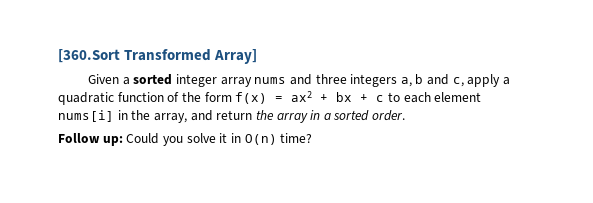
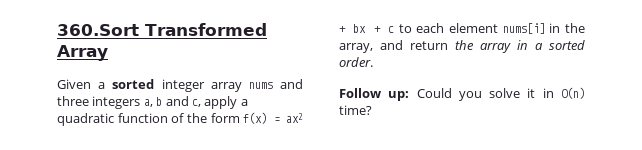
- [360.Sort Transformed Array]
+ 360.Sort Transformed Array

